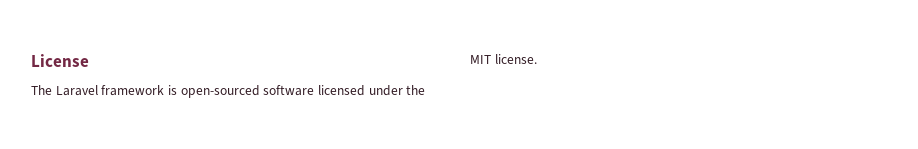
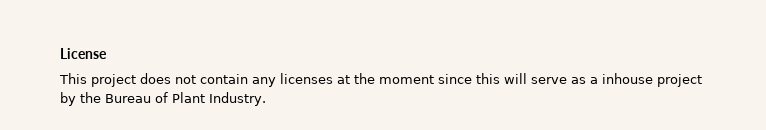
- The Laravel framework is open-sourced software licensed under the MIT license.
+ This project does not contain any licenses at the moment since this will serve as a inhouse project by the Bureau of Plant Industry.

